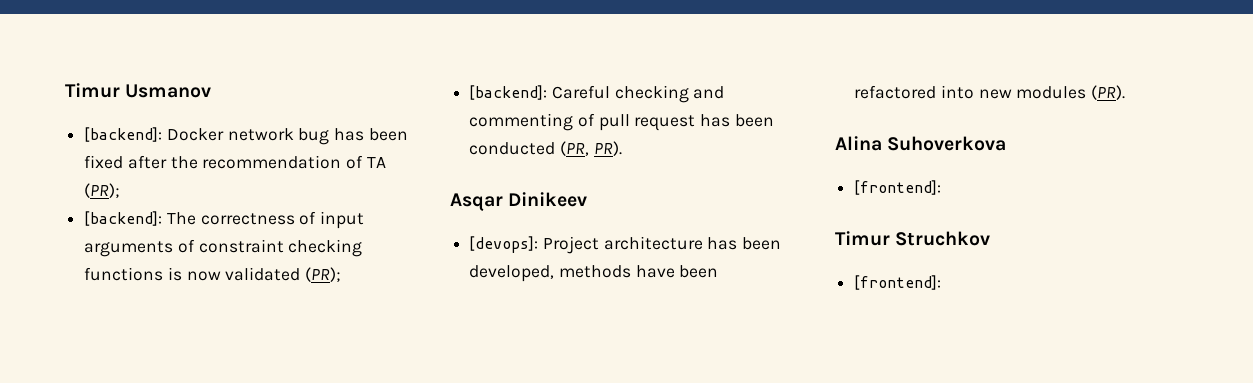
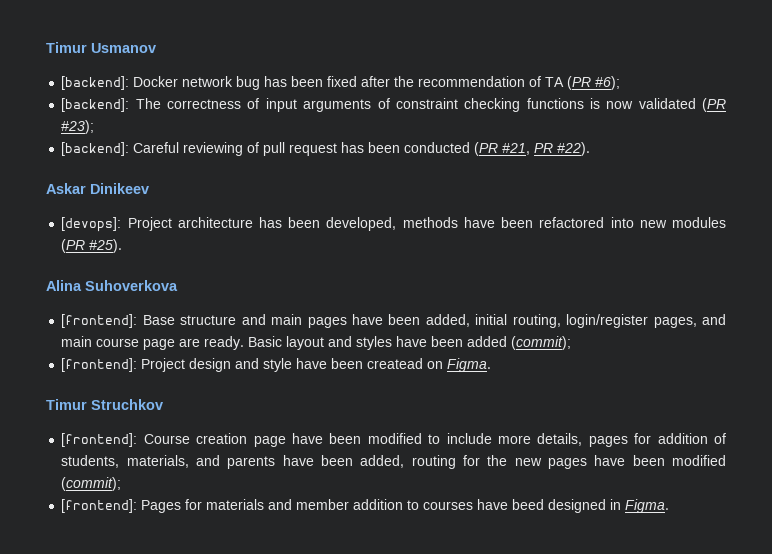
- [backend]: Docker network bug has been fixed after the recommendation of TA (PR);
+ [backend]: Docker network bug has been fixed after the recommendation of TA (PR #6);
- [backend]: The correctness of input arguments of constraint checking functions is now validated (PR);
+ [backend]: The correctness of input arguments of constraint checking functions is now validated (PR #23);
- [backend]: Careful checking and commenting of pull request has been conducted (PR, PR).
- Asqar Dinikeev
+ [backend]: Careful reviewing of pull request has been conducted (PR #21, PR #22).
+ Askar Dinikeev
- [devops]: Project architecture has been developed, methods have been refactored into new modules (PR).
+ [devops]: Project architecture has been developed, methods have been refactored into new modules (PR #25).
  Alina Suhoverkova
- [frontend]:
+ [frontend]: Base structure and main pages have been added, initial routing, login/register pages, and main course page are ready. Basic layout and styles have been added (commit);
+ [frontend]: Project design and style have been createad on Figma.
  Timur Struchkov
- [frontend]:
+ [frontend]: Course creation page have been modified to include more details, pages for addition of students, materials, and parents have been added, routing for the new pages have been modified (commit);
+ [frontend]: Pages for materials and member addition to courses have beed designed in Figma.

